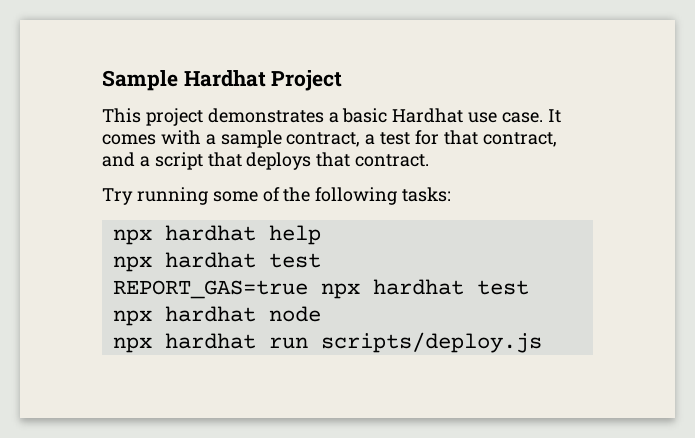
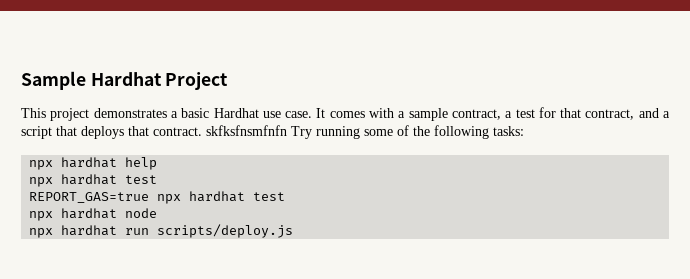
- It comes with a sample contract, a test for that contract, and a script that deploys that contract.
- Try running some of the following tasks:
+ It comes with a sample contract, a test for that contract, and a script that deploys that contract. skfksfnsmfnfn Try running some of the following tasks:

